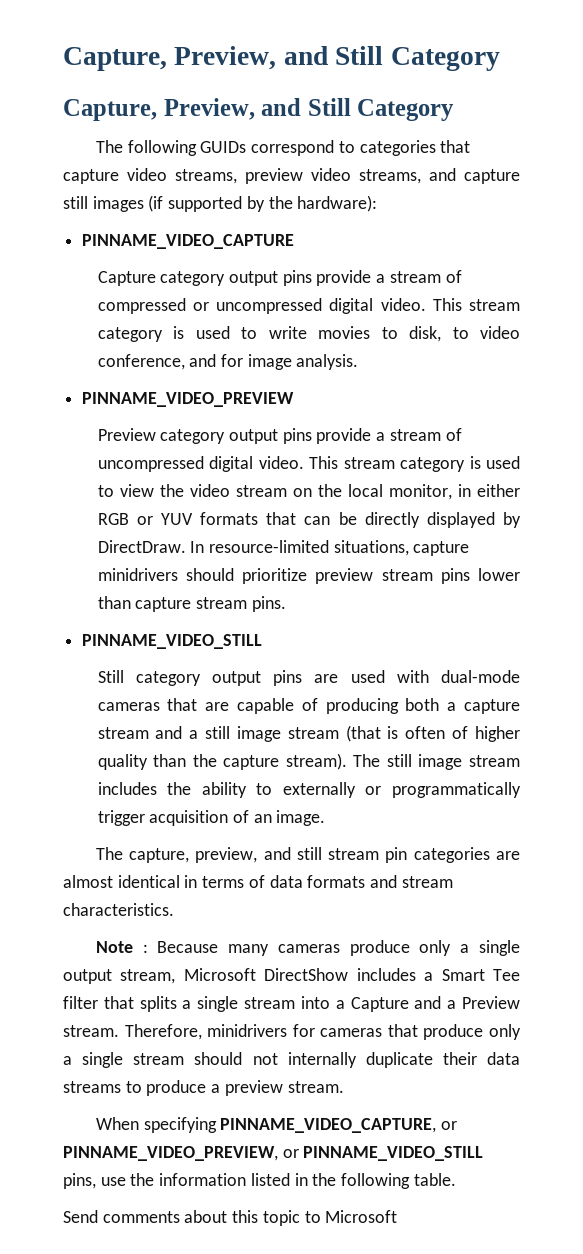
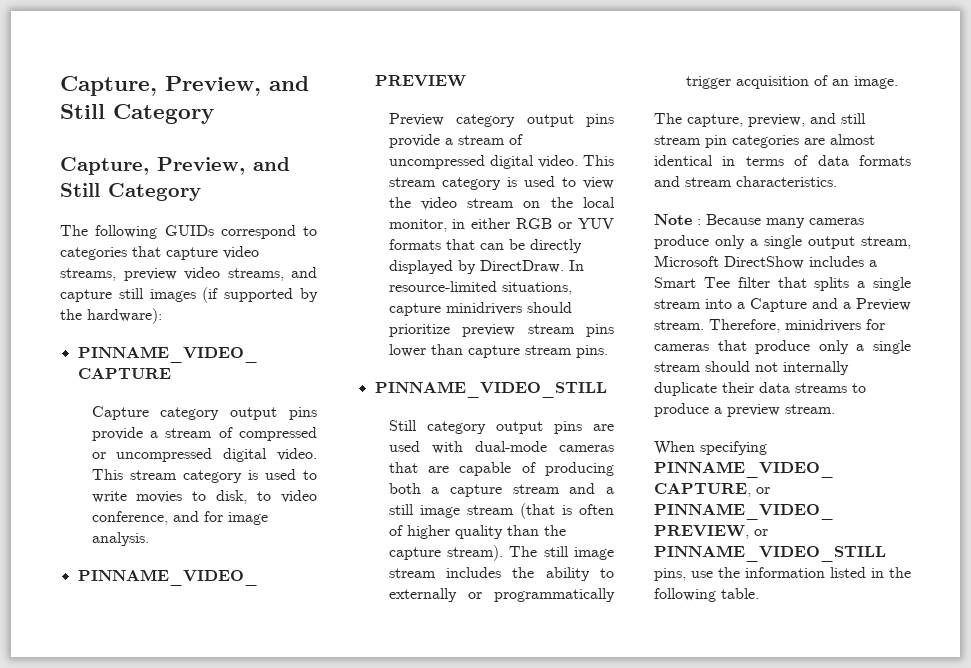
- Send comments about this topic to Microsoft

